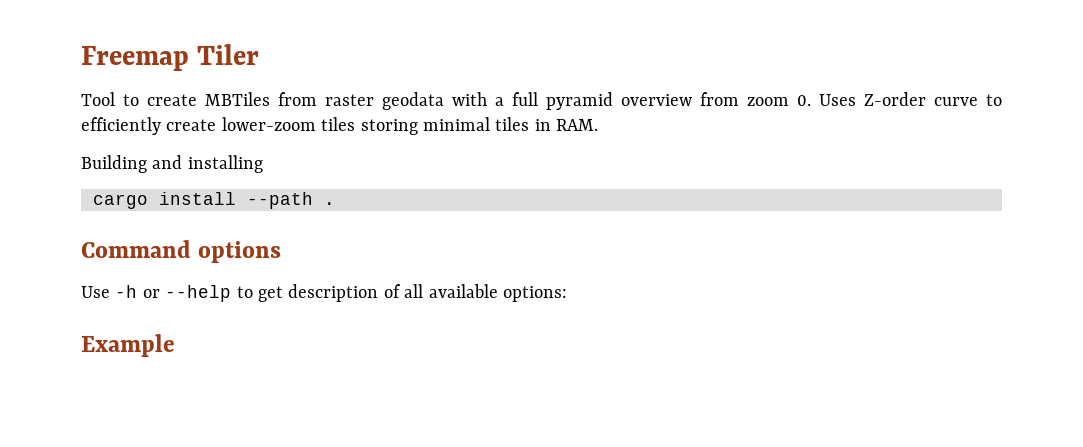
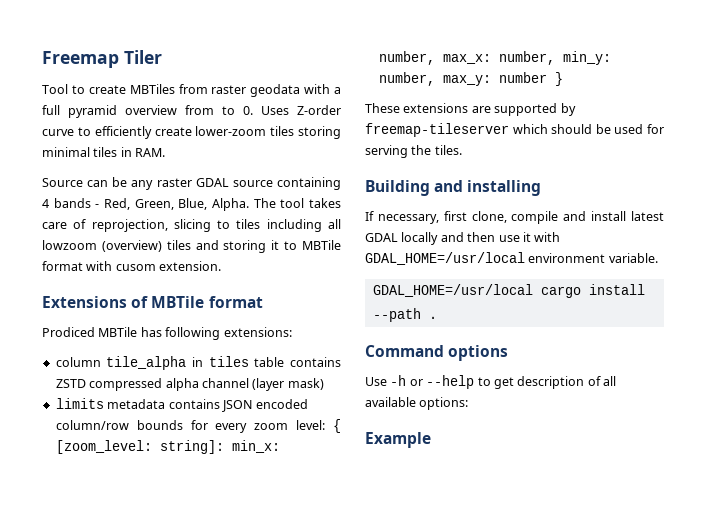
- Tool to create MBTiles from raster geodata with a full pyramid overview from zoom 0. Uses Z-order curve to efficiently create lower-zoom tiles storing minimal tiles in RAM.
+ Tool to create MBTiles from raster geodata with a full pyramid overview from to 0. Uses Z-order curve to efficiently create lower-zoom tiles storing minimal tiles in RAM.
+ Source can be any raster GDAL source containing 4 bands - Red, Green, Blue, Alpha. The tool takes care of reprojection, slicing to tiles including all lowzoom (overview) tiles and storing it to MBTile format with cusom extension.
+ Extensions of MBTile format
+ Prodiced MBTile has following extensions:
+ column tile_alpha in tiles table contains ZSTD compressed alpha channel (layer mask)
+ limits metadata contains JSON encoded column/row bounds for every zoom level: { [zoom_level: string]: min_x: number, max_x: number, min_y: number, max_y: number }
+ These extensions are supported by freemap-tileserver which should be used for serving the tiles.
  Building and installing
- cargo install --path .
+ If necessary, first clone, compile and install latest GDAL locally and then use it with GDAL_HOME=/usr/local environment variable.
+ GDAL_HOME=/usr/local cargo install --path .

